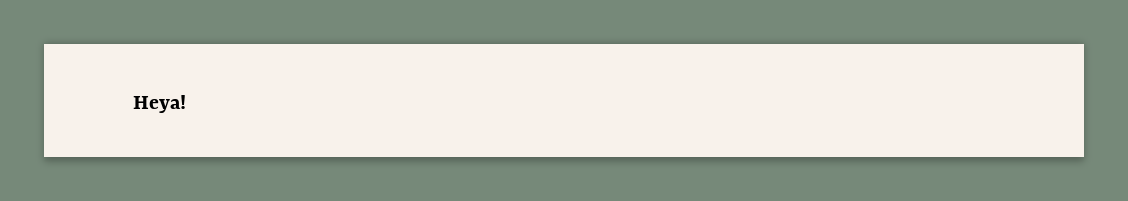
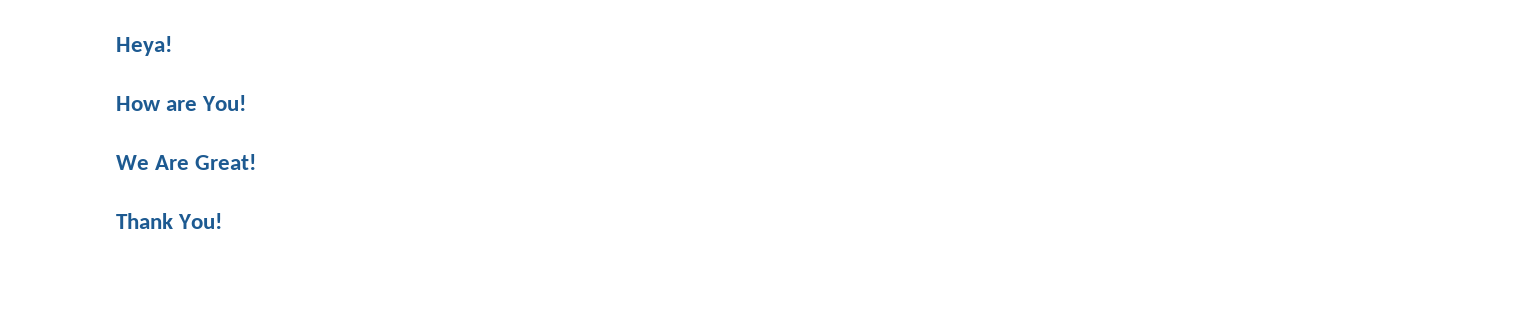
+ How are You!
+ We Are Great!
+ Thank You!

